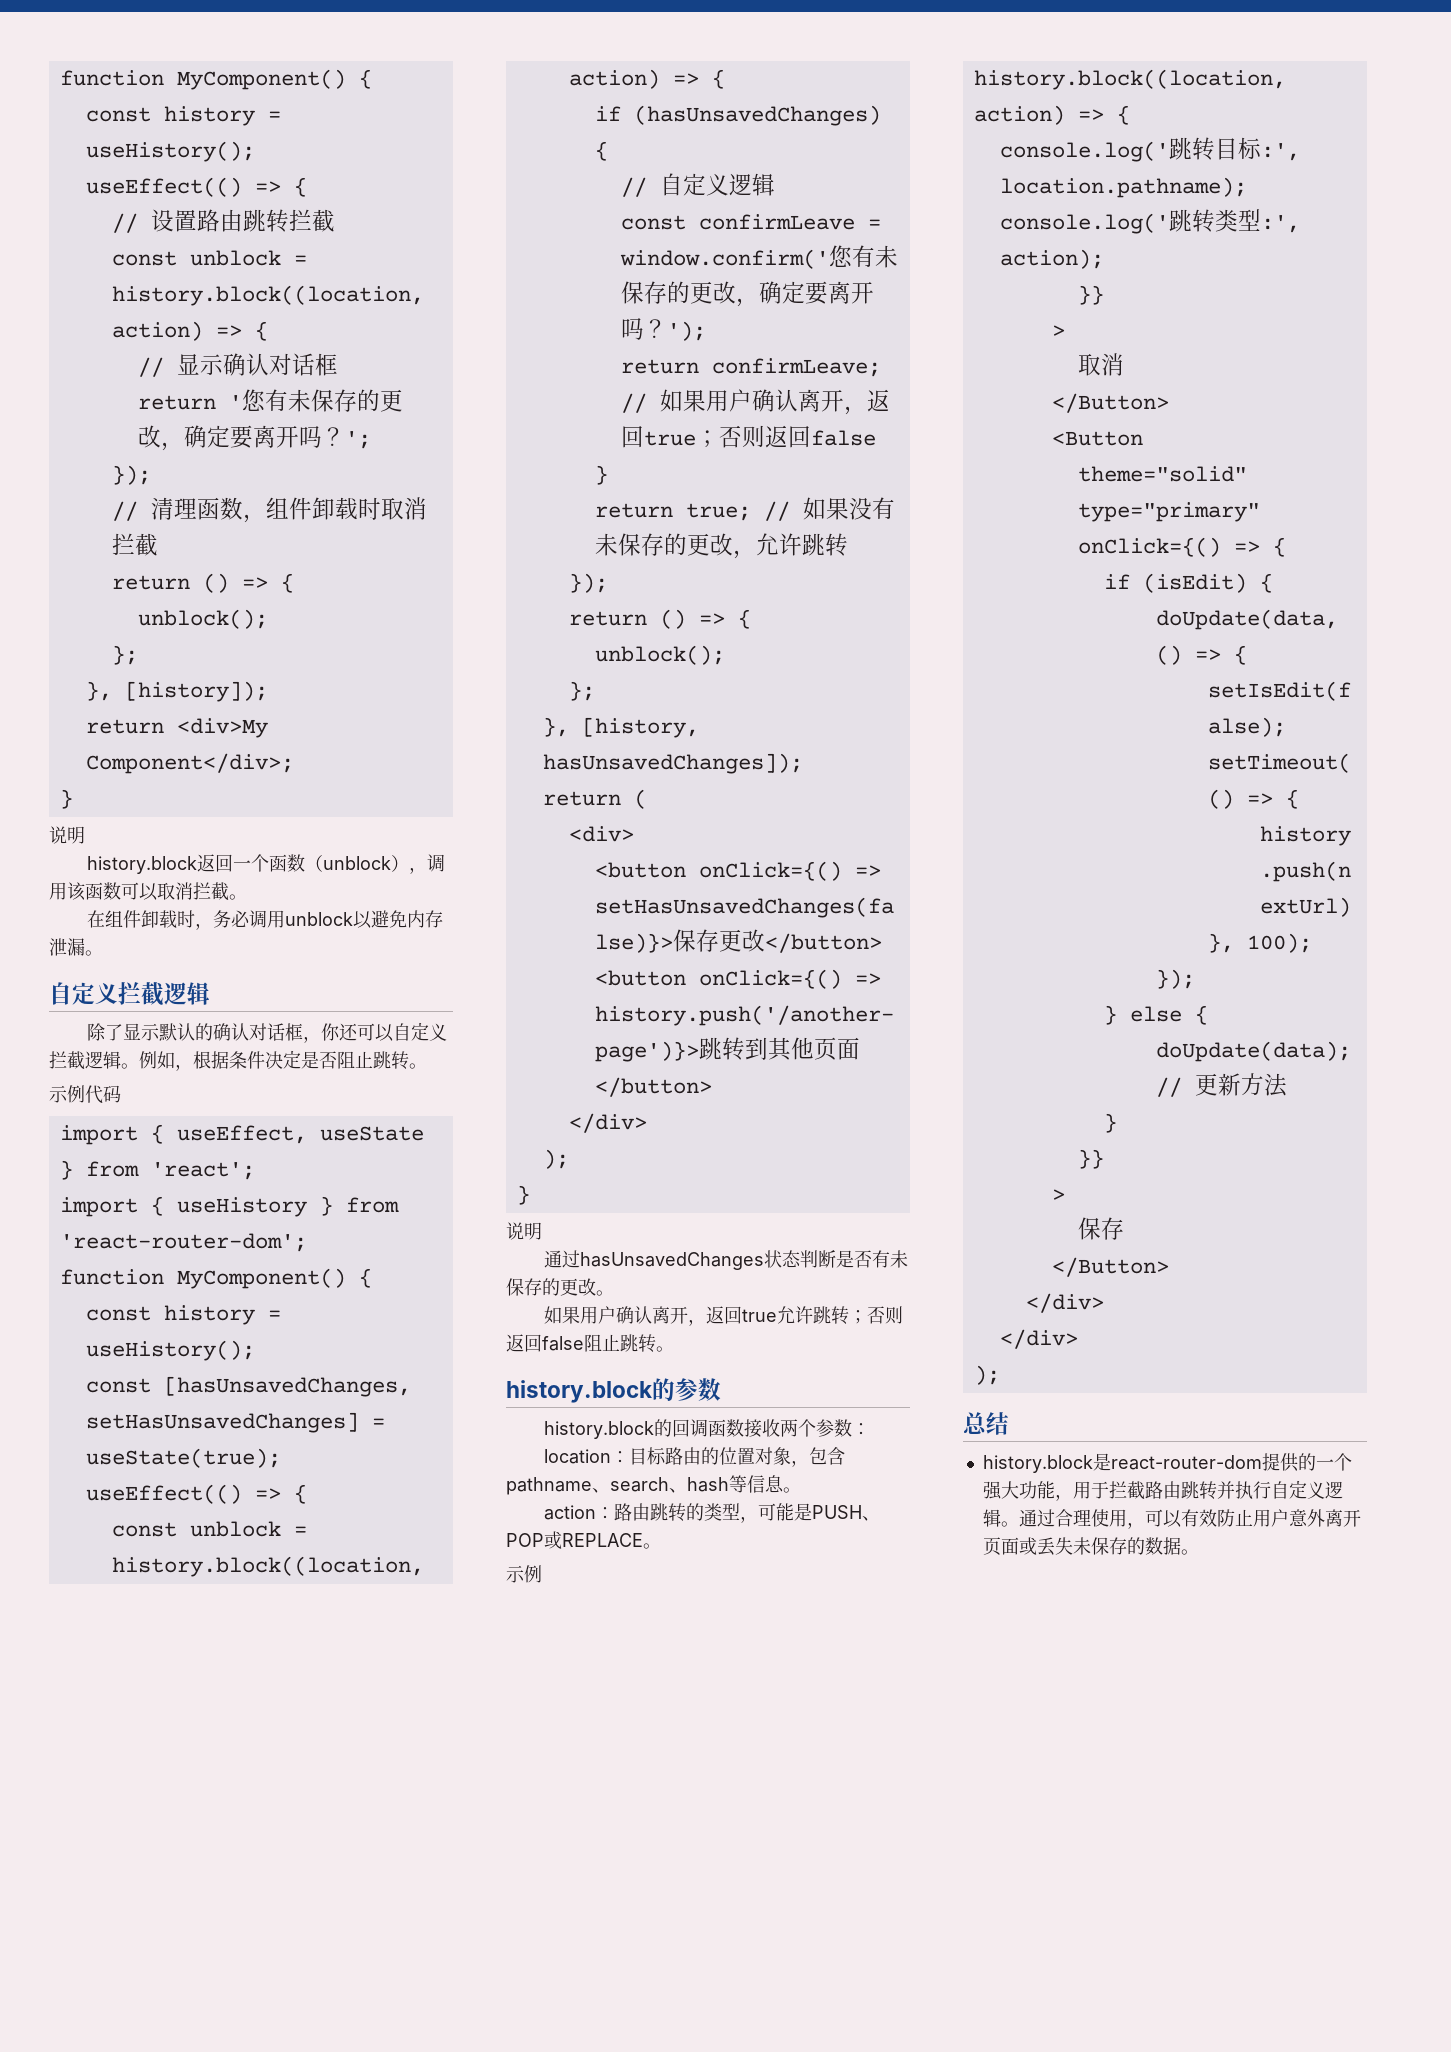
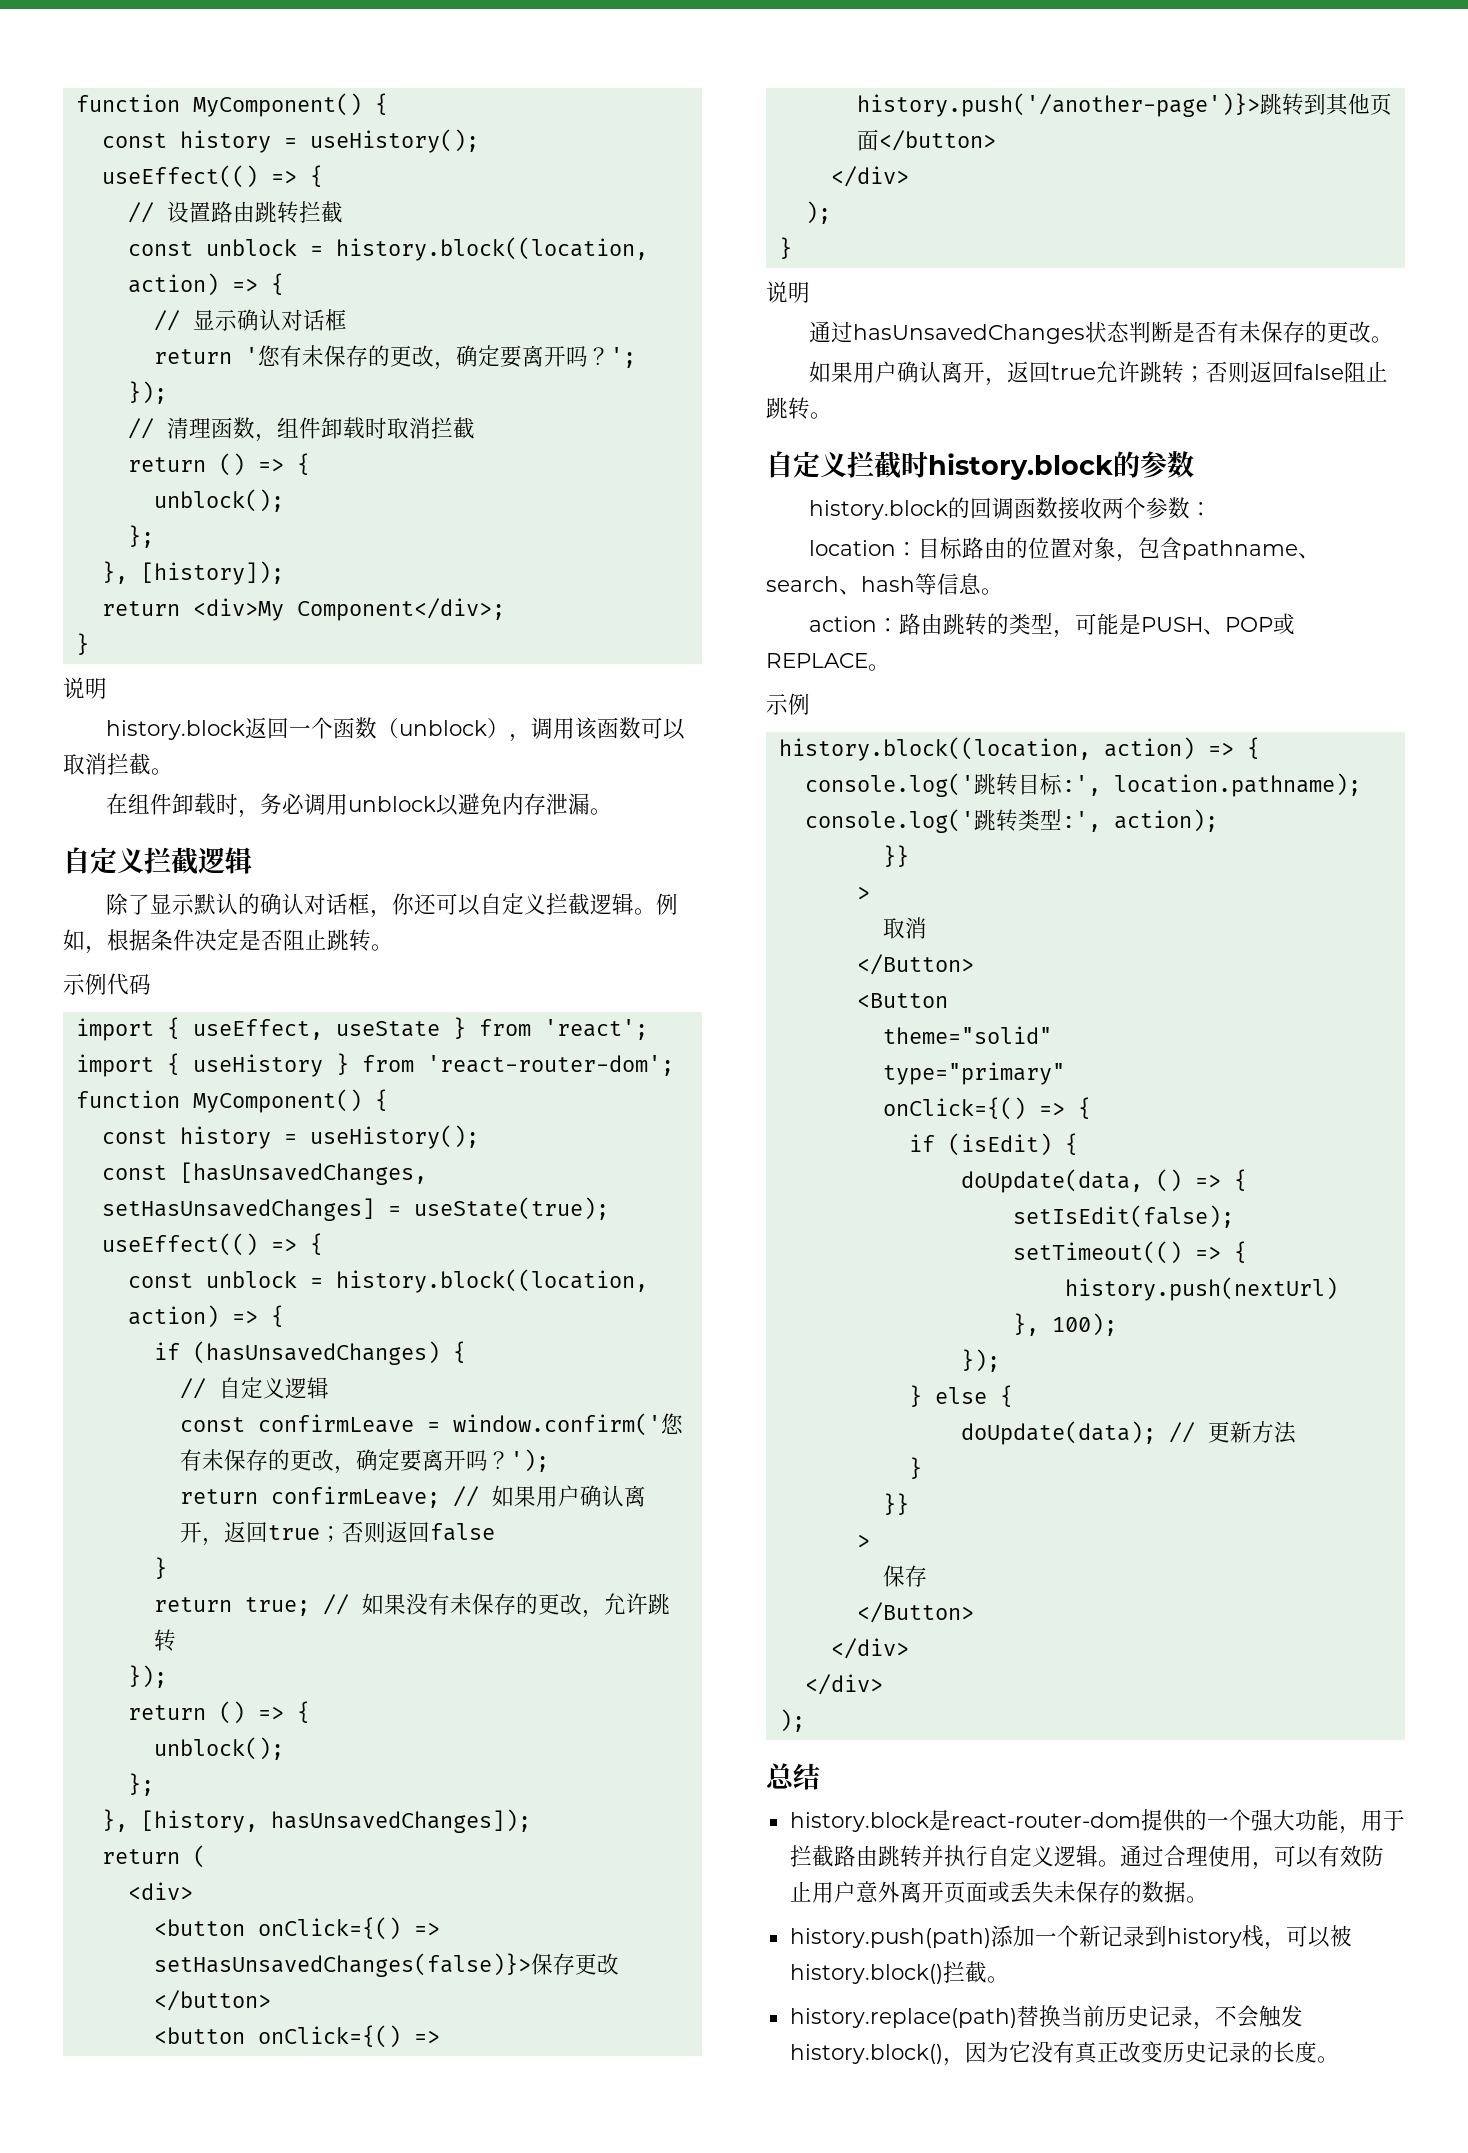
- history.block的参数
+ 自定义拦截时history.block的参数
+ history.push(path)添加一个新记录到history栈，可以被history.block()拦截。
+ history.replace(path)替换当前历史记录，不会触发history.block()，因为它没有真正改变历史记录的长度。

